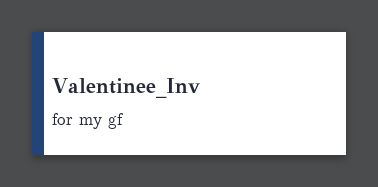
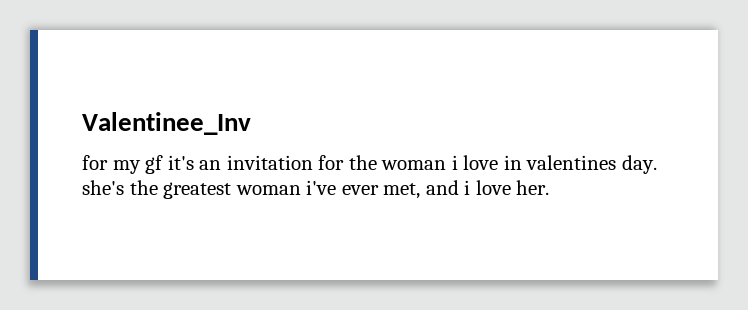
- for my gf
+ for my gf it's an invitation for the woman i love in valentines day. she's the greatest woman i've ever met, and i love her.

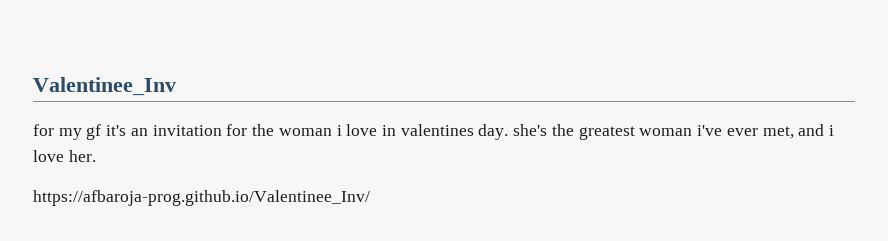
+ https://afbaroja-prog.github.io/Valentinee_Inv/

